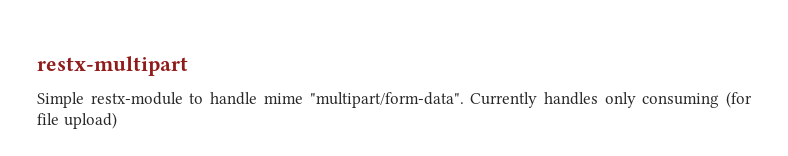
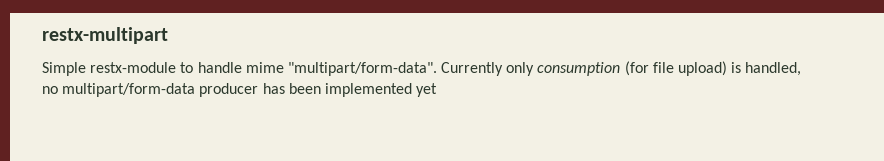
- Currently handles only consuming (for file upload)
+ Currently only consumption (for file upload) is handled, no multipart/form-data producer has been implemented yet

